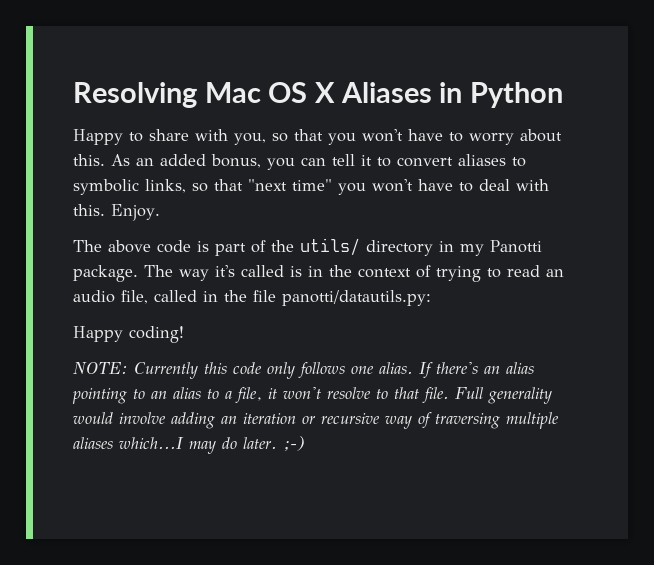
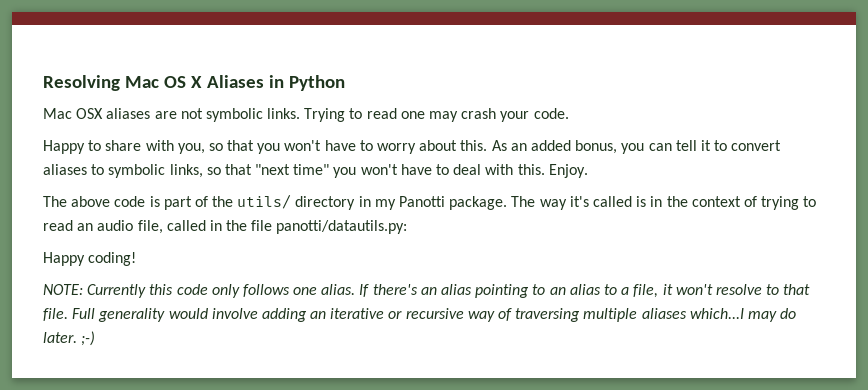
+ Mac OSX aliases are not symbolic links. Trying to read one may crash your code.
- Full generality would involve adding an iteration or recursive way of traversing multiple aliases which...I may do later. ;-)
+ Full generality would involve adding an iterative or recursive way of traversing multiple aliases which...I may do later. ;-)

